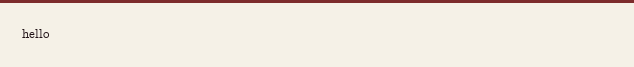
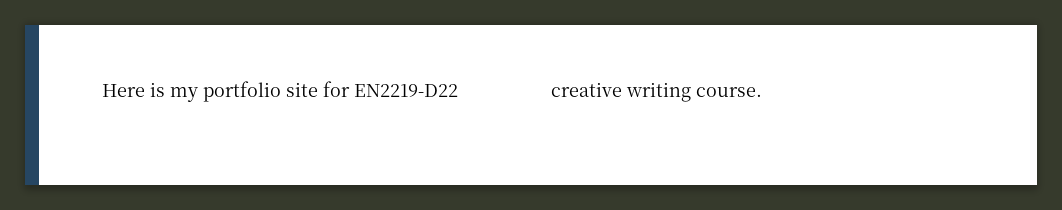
- hello
+ Here is my portfolio site for EN2219-D22 creative writing course.

